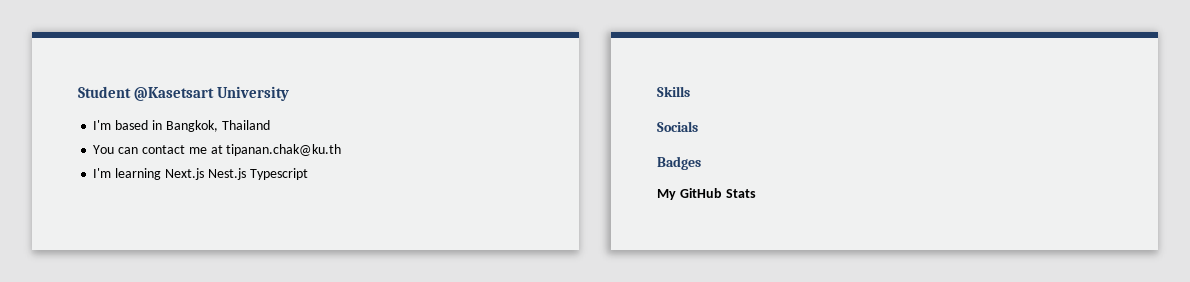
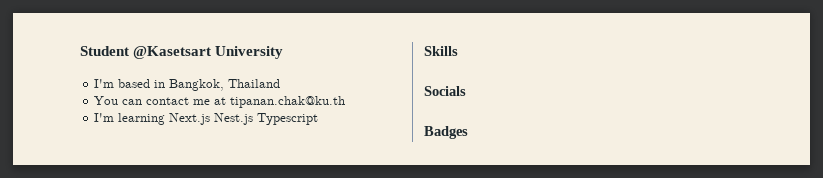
- My GitHub Stats

